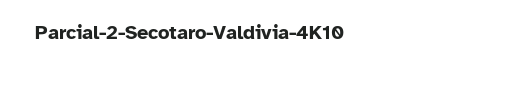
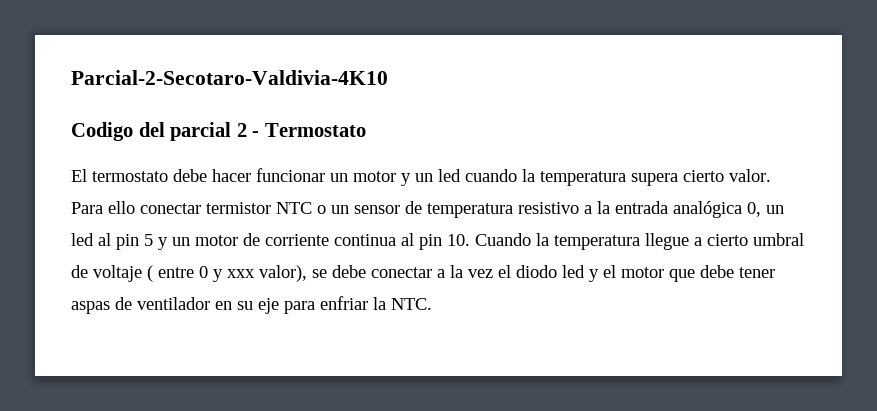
+ Codigo del parcial 2 - Termostato
+ El termostato debe hacer funcionar un motor y un led cuando la temperatura supera cierto valor. Para ello conectar termistor NTC o un sensor de temperatura resistivo a la entrada analógica 0, un led al pin 5 y un motor de corriente continua al pin 10. Cuando la temperatura llegue a cierto umbral de voltaje ( entre 0 y xxx valor), se debe conectar a la vez el diodo led y el motor que debe tener aspas de ventilador en su eje para enfriar la NTC.

